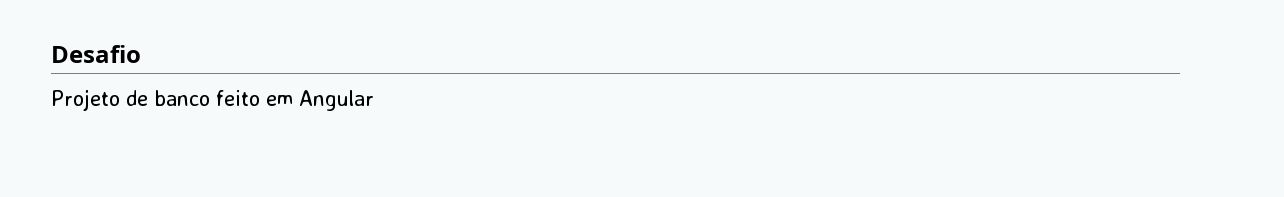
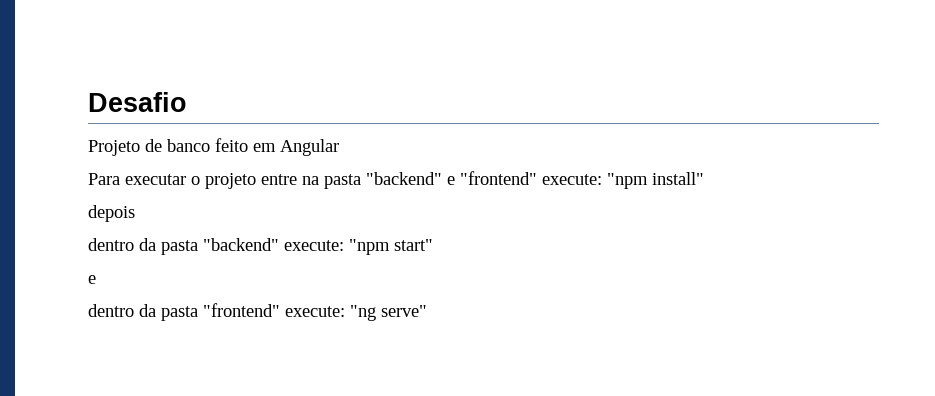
+ Para executar o projeto entre na pasta "backend" e "frontend" execute: "npm install"
+ depois
+ dentro da pasta "backend" execute: "npm start"
+ e
+ dentro da pasta "frontend" execute: "ng serve"

